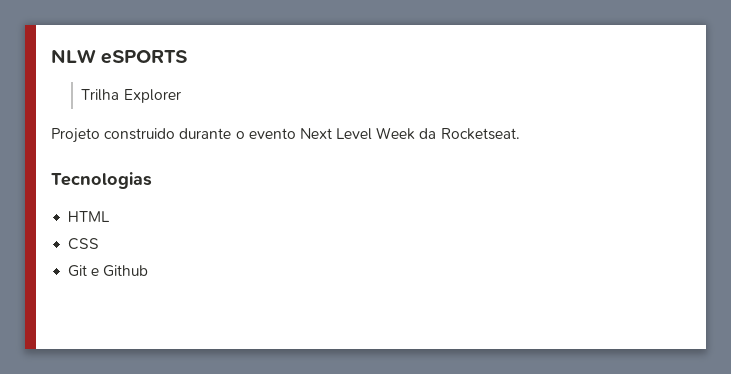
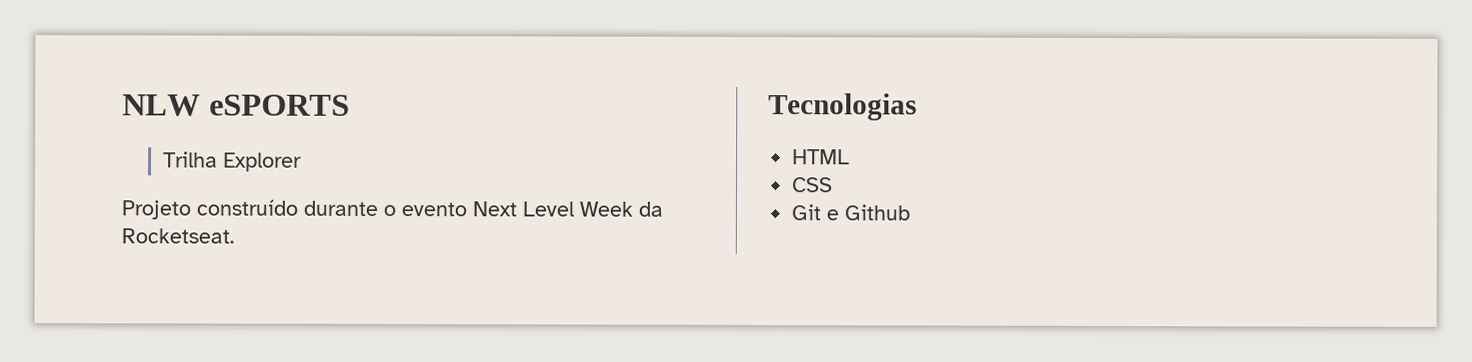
- Projeto construido durante o evento Next Level Week da Rocketseat.
+ Projeto construído durante o evento Next Level Week da Rocketseat.

